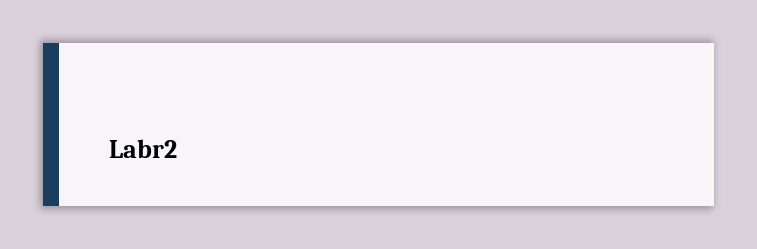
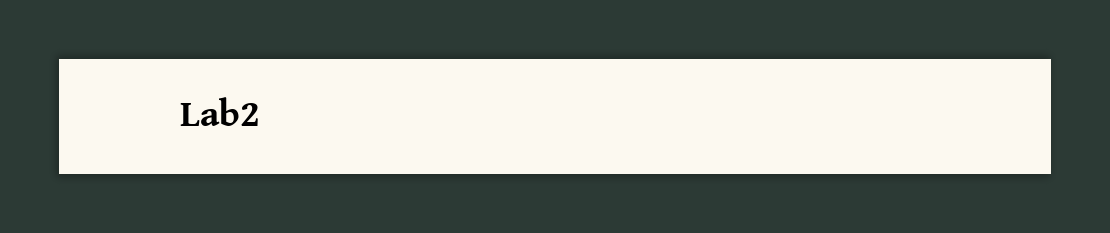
- Labr2
+ Lab2

